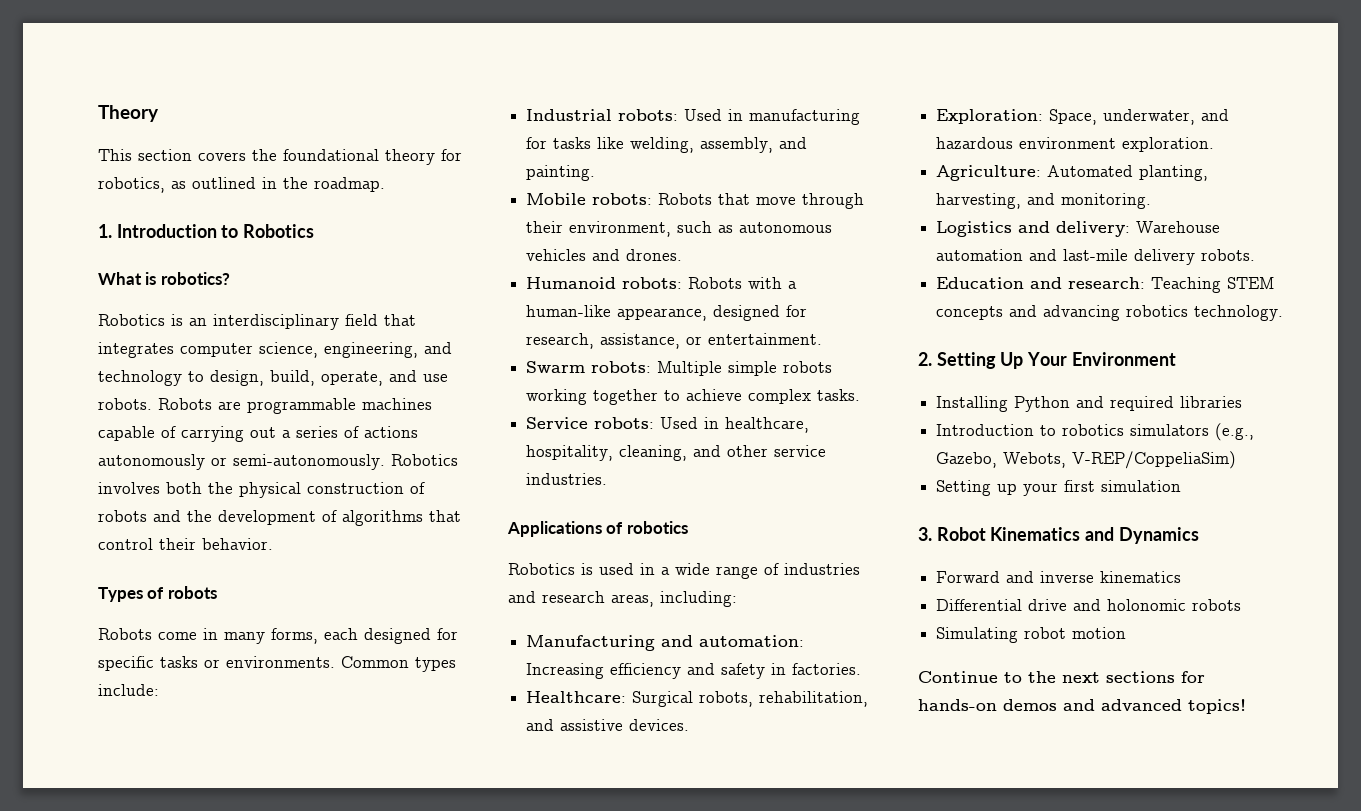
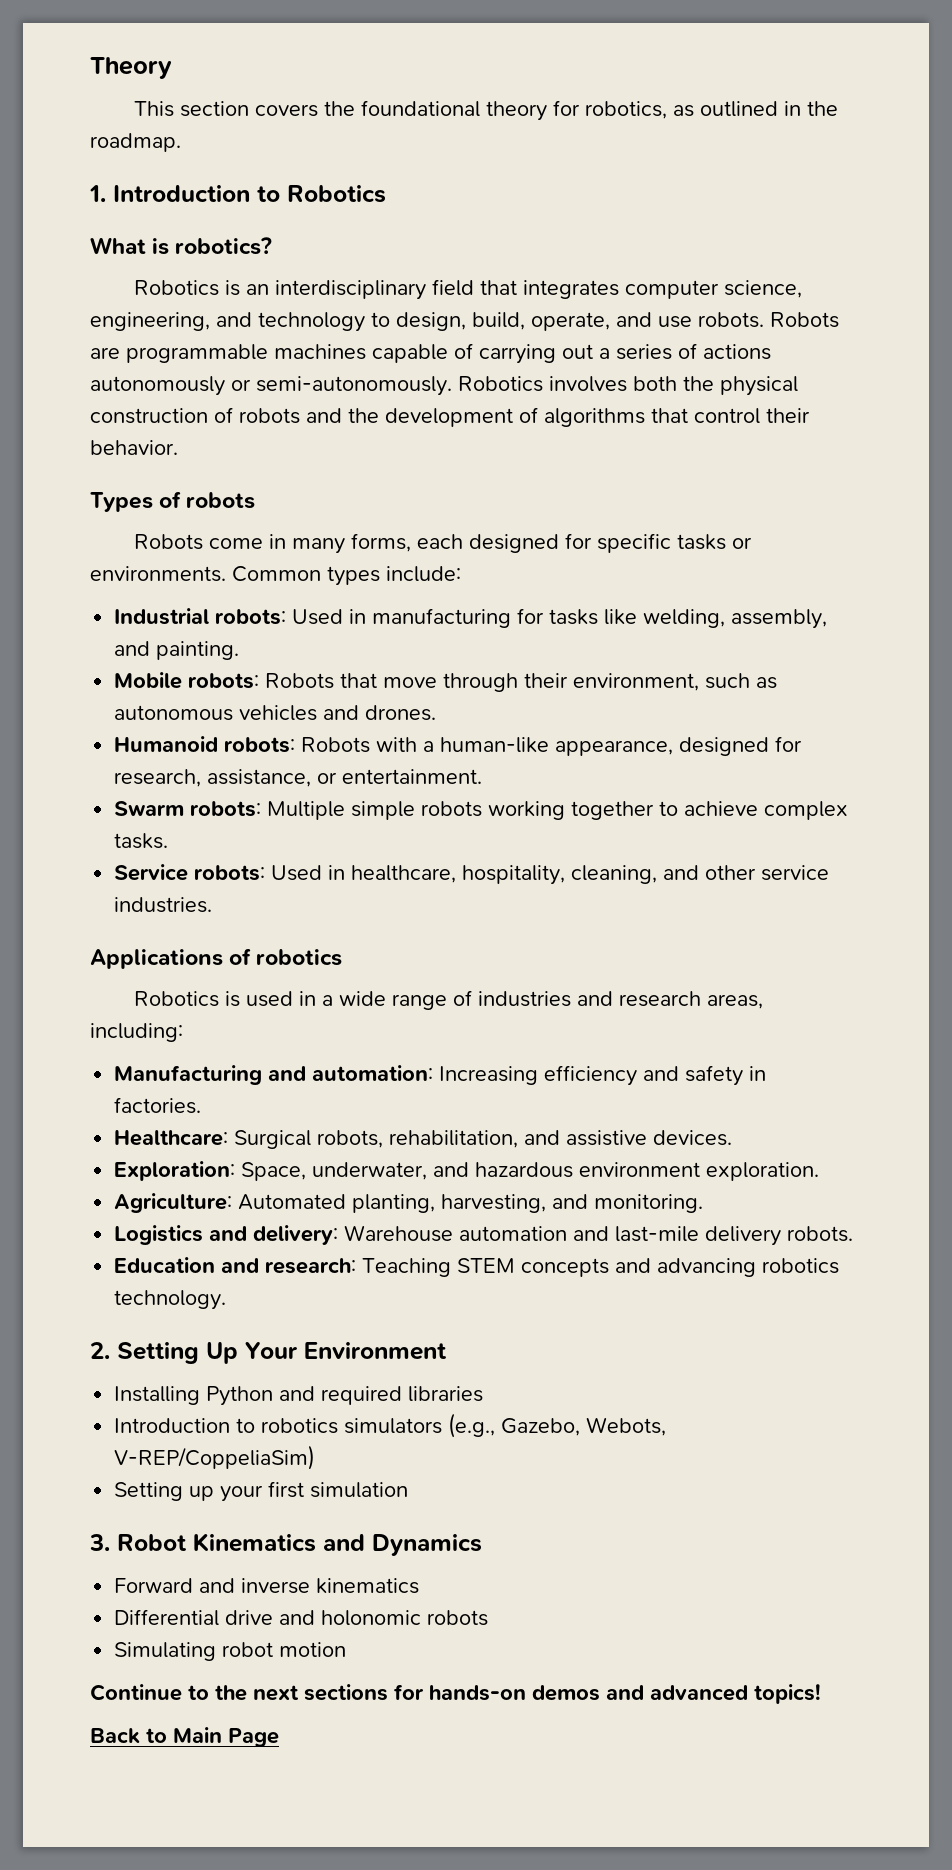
+ Back to Main Page

